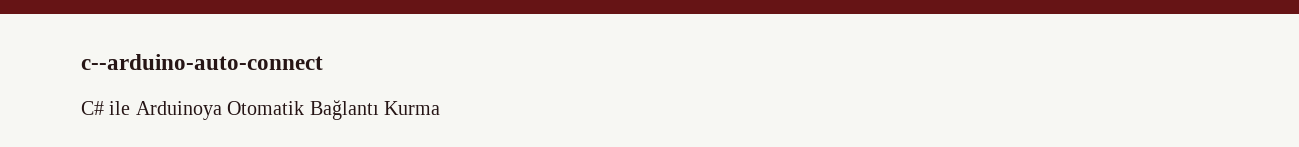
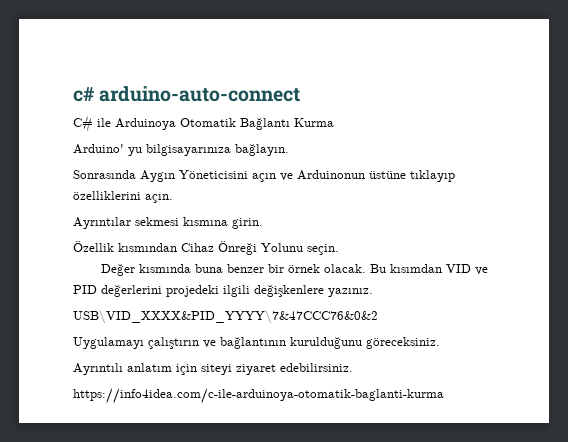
- c--arduino-auto-connect
+ c# arduino-auto-connect
+ Arduino' yu bilgisayarınıza bağlayın.
+ Sonrasında Aygın Yöneticisini açın ve Arduinonun üstüne tıklayıp özelliklerini açın.
+ Ayrıntılar sekmesi kısmına girin.
+ Özellik kısmından Cihaz Önreği Yolunu seçin.
+ Değer kısmında buna benzer bir örnek olacak. Bu kısımdan VID ve PID değerlerini projedeki ilgili değişkenlere yazınız.
+ USB\VID_XXXX&PID_YYYY\7&47CCC76&0&2
+ Uygulamayı çalıştırın ve bağlantının kurulduğunu göreceksiniz.
+ Ayrıntılı anlatım için siteyi ziyaret edebilirsiniz.
+ https://info4idea.com/c-ile-arduinoya-otomatik-baglanti-kurma

